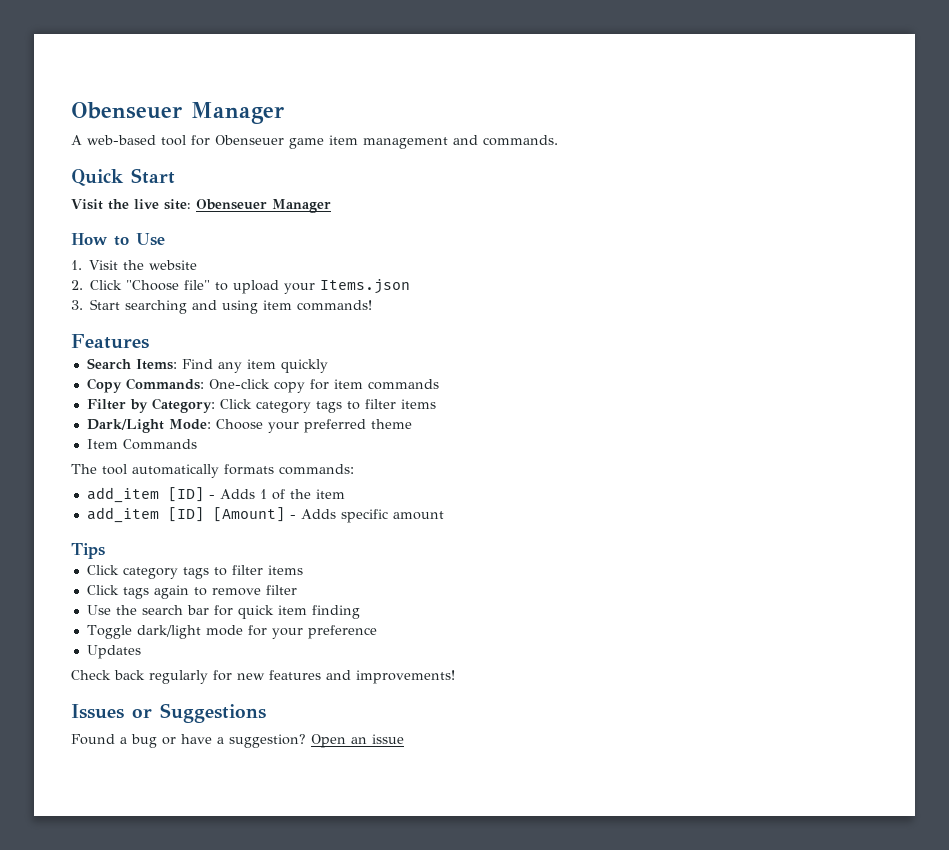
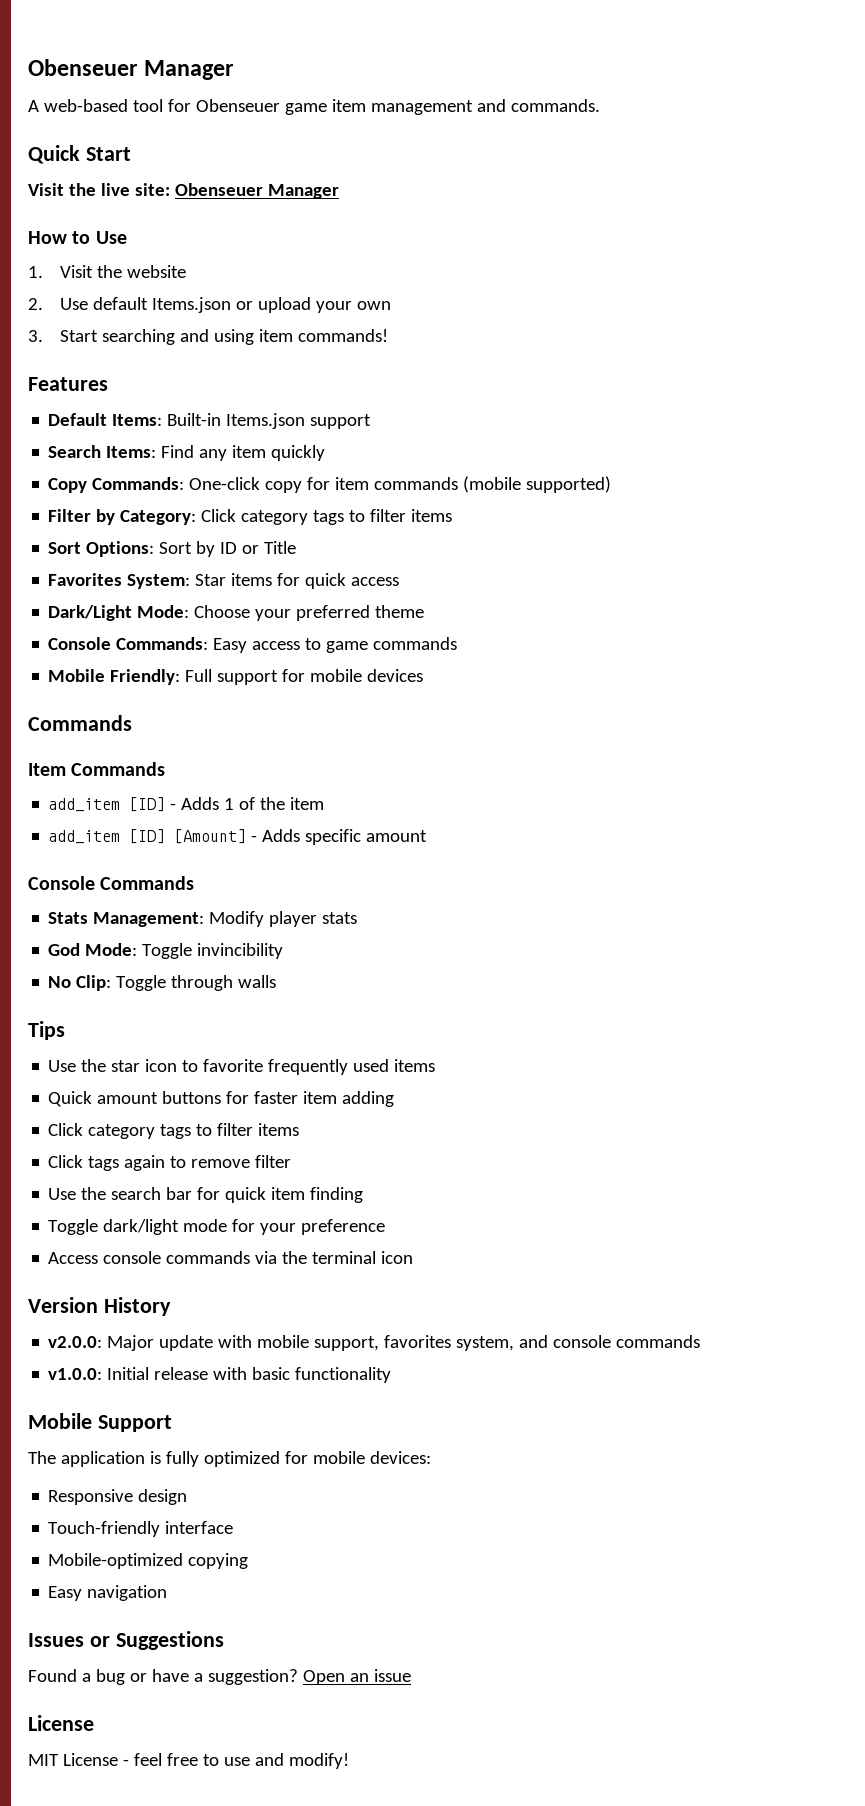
- 2. Click "Choose file" to upload your Items.json
+ 2. Use default Items.json or upload your own
+ Default Items: Built-in Items.json support
- Copy Commands: One-click copy for item commands
+ Copy Commands: One-click copy for item commands (mobile supported)
+ Sort Options: Sort by ID or Title
+ Favorites System: Star items for quick access
+ Console Commands: Easy access to game commands
+ Mobile Friendly: Full support for mobile devices
+ Commands
  Item Commands
- The tool automatically formats commands:
+ Console Commands
+ Stats Management: Modify player stats
+ God Mode: Toggle invincibility
+ No Clip: Toggle through walls
  Tips
+ Use the star icon to favorite frequently used items
+ Quick amount buttons for faster item adding
- Updates
- Check back regularly for new features and improvements!
+ Access console commands via the terminal icon
+ Version History
+ v2.0.0: Major update with mobile support, favorites system, and console commands
+ v1.0.0: Initial release with basic functionality
+ Mobile Support
+ The application is fully optimized for mobile devices:
+ Responsive design
+ Touch-friendly interface
+ Mobile-optimized copying
+ Easy navigation
  Open an issue
+ License
+ MIT License - feel free to use and modify!

